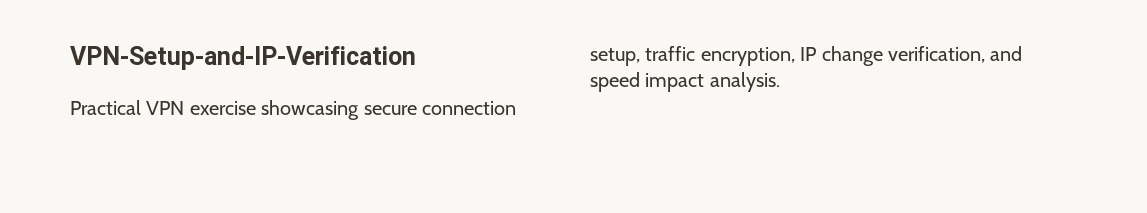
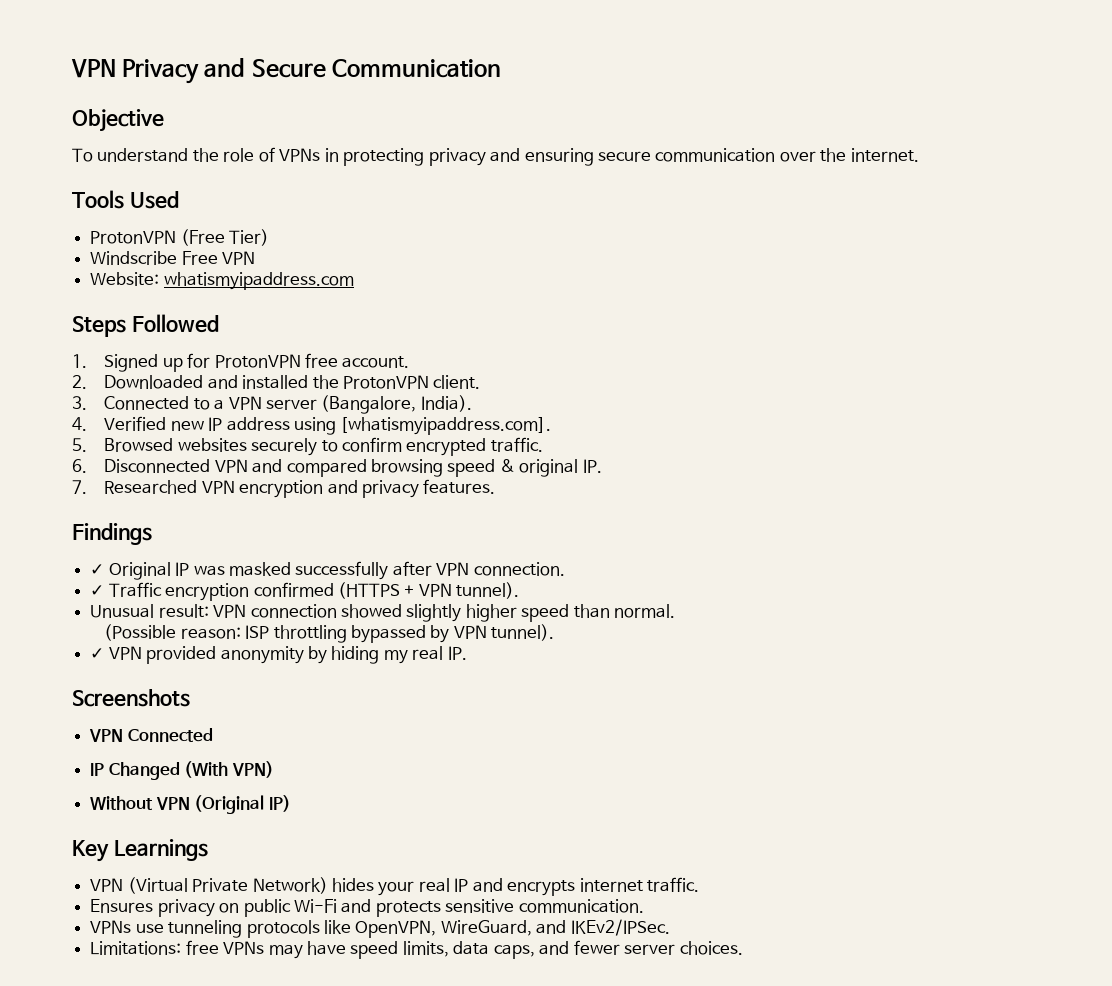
- VPN-Setup-and-IP-Verification
- Practical VPN exercise showcasing secure connection setup, traffic encryption, IP change verification, and speed impact analysis.
+ VPN Privacy and Secure Communication
+ Objective
+ To understand the role of VPNs in protecting privacy and ensuring secure communication over the internet.
+ Tools Used
+ ProtonVPN (Free Tier)
+ Windscribe Free VPN
+ Website: whatismyipaddress.com
+ Steps Followed
+ 1. Signed up for ProtonVPN free account.
+ 2. Downloaded and installed the ProtonVPN client.
+ 3. Connected to a VPN server (Bangalore, India).
+ 4. Verified new IP address using [whatismyipaddress.com].
+ 5. Browsed websites securely to confirm encrypted traffic.
+ 6. Disconnected VPN and compared browsing speed & original IP.
+ 7. Researched VPN encryption and privacy features.
+ Findings
+ ✓ Original IP was masked successfully after VPN connection.
+ ✓ Traffic encryption confirmed (HTTPS + VPN tunnel).
+ Unusual result: VPN connection showed slightly higher speed than normal.
+ (Possible reason: ISP throttling bypassed by VPN tunnel).
+ ✓ VPN provided anonymity by hiding my real IP.
+ Screenshots
+ VPN Connected
+ IP Changed (With VPN)
+ Without VPN (Original IP)
+ Key Learnings
+ VPN (Virtual Private Network) hides your real IP and encrypts internet traffic.
+ Ensures privacy on public Wi-Fi and protects sensitive communication.
+ VPNs use tunneling protocols like OpenVPN, WireGuard, and IKEv2/IPSec.
+ Limitations: free VPNs may have speed limits, data caps, and fewer server choices.

